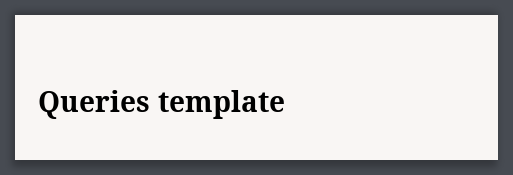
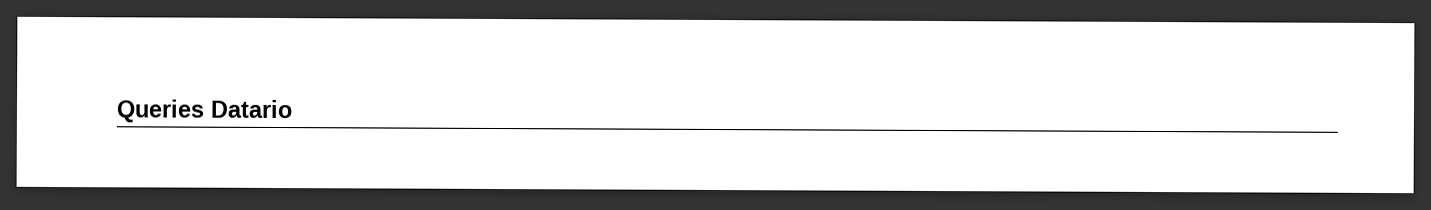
- Queries template
+ Queries Datario

